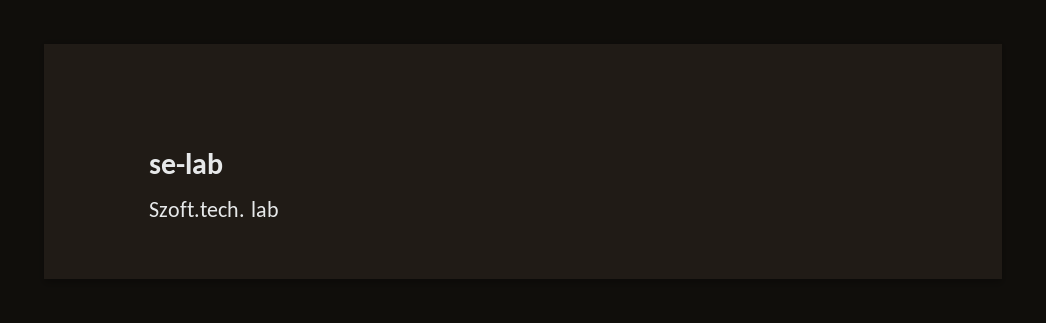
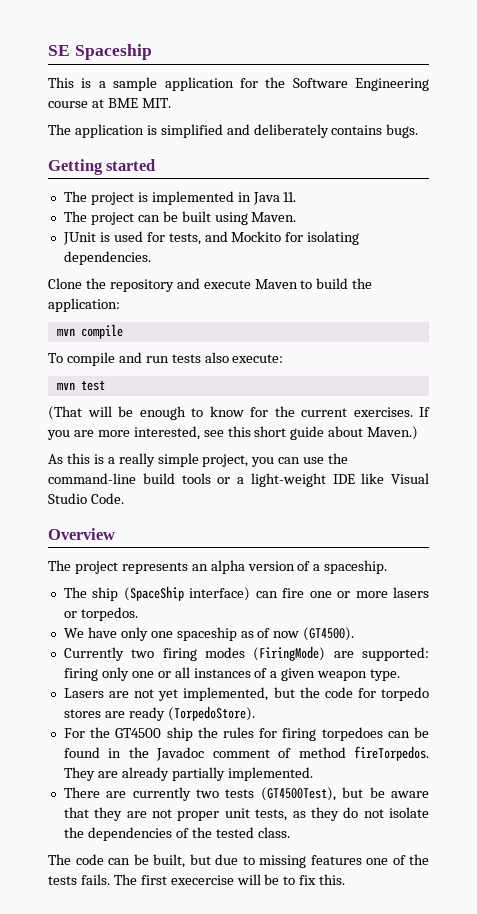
- se-lab
- Szoft.tech. lab
+ SE Spaceship
+ This is a sample application for the Software Engineering course at BME MIT.
+ The application is simplified and deliberately contains bugs.
+ Getting started
+ The project is implemented in Java 11.
+ The project can be built using Maven.
+ JUnit is used for tests, and Mockito for isolating dependencies.
+ Clone the repository and execute Maven to build the application:
+ mvn compile
+ To compile and run tests also execute:
+ mvn test
+ (That will be enough to know for the current exercises. If you are more interested, see this short guide about Maven.)
+ As this is a really simple project, you can use the command-line build tools or a light-weight IDE like Visual Studio Code.
+ Overview
+ The project represents an alpha version of a spaceship.
+ The ship (SpaceShip interface) can fire one or more lasers or torpedos.
+ We have only one spaceship as of now (GT4500).
+ Currently two firing modes (FiringMode) are supported: firing only one or all instances of a given weapon type.
+ Lasers are not yet implemented, but the code for torpedo stores are ready (TorpedoStore).
+ For the GT4500 ship the rules for firing torpedoes can be found in the Javadoc comment of method fireTorpedos. They are already partially implemented.
+ There are currently two tests (GT4500Test), but be aware that they are not proper unit tests, as they do not isolate the dependencies of the tested class.
+ The code can be built, but due to missing features one of the tests fails. The first execercise will be to fix this.

